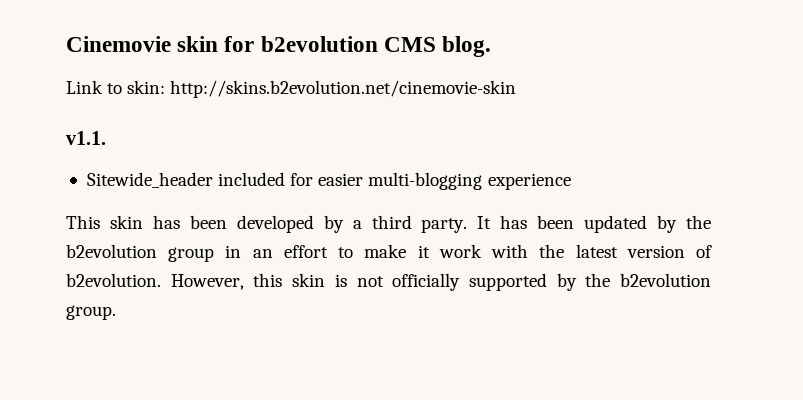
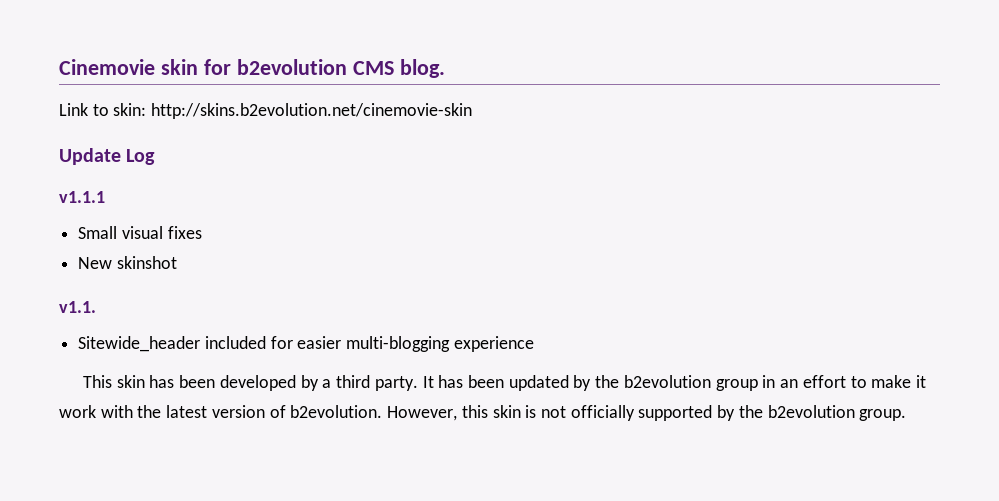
+ Update Log
+ v1.1.1
+ Small visual fixes
+ New skinshot

